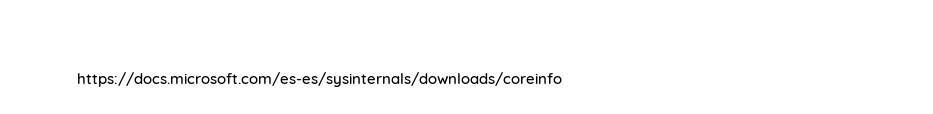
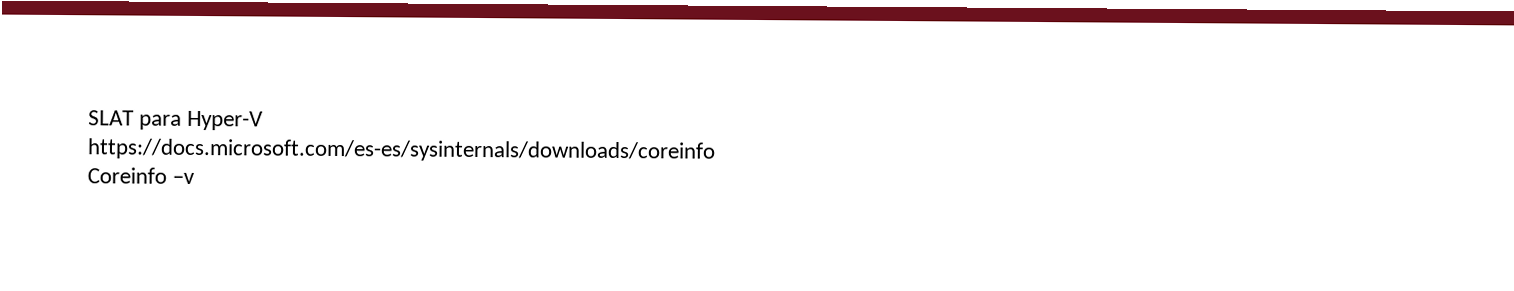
+ SLAT para Hyper-V
+ Coreinfo –v

